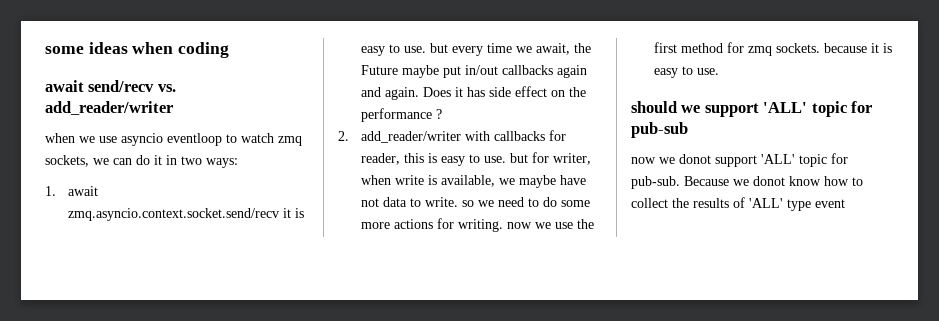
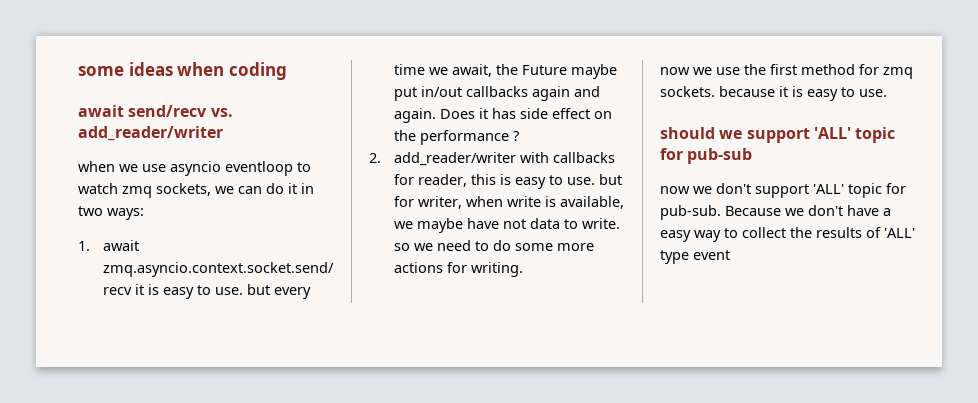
- 2. add_reader/writer with callbacks for reader, this is easy to use. but for writer, when write is available, we maybe have not data to write. so we need to do some more actions for writing. now we use the first method for zmq sockets. because it is easy to use.
+ 2. add_reader/writer with callbacks for reader, this is easy to use. but for writer, when write is available, we maybe have not data to write. so we need to do some more actions for writing.
+ now we use the first method for zmq sockets. because it is easy to use.
- now we donot support 'ALL' topic for pub-sub.
+ now we don't support 'ALL' topic for pub-sub.
- Because we donot know how to collect the results of 'ALL' type event
+ Because we don't have a easy way to collect the results of 'ALL' type event

